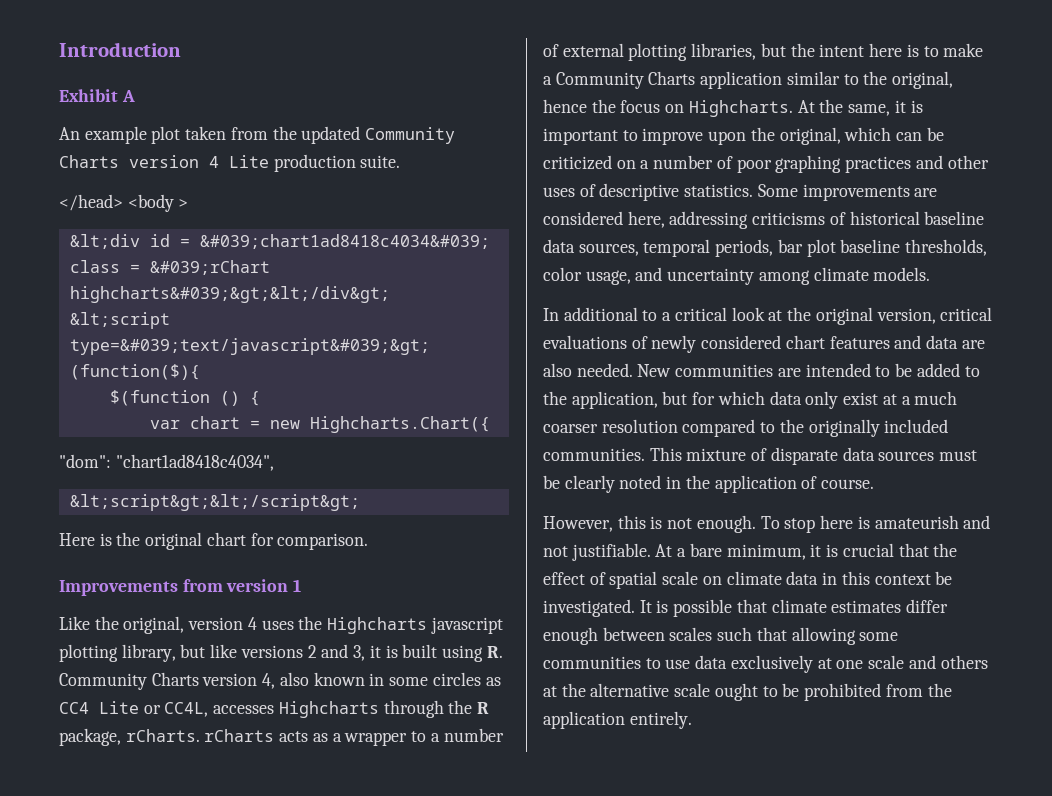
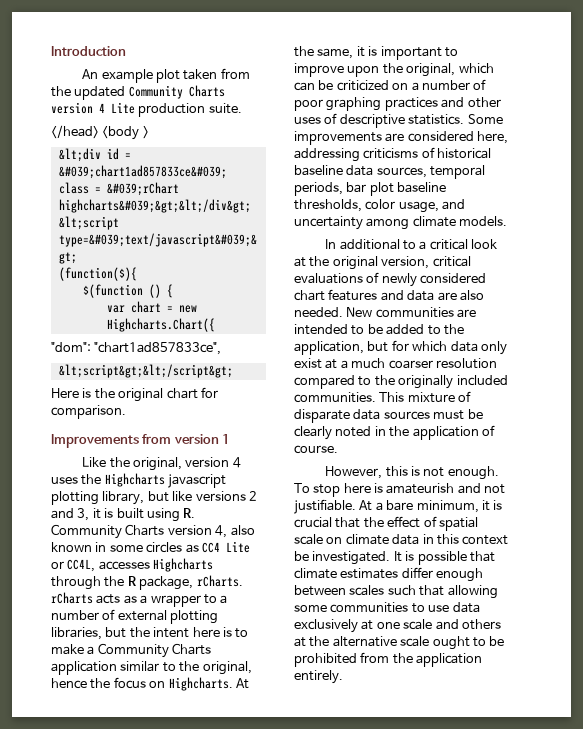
- Exhibit A
- &lt;div id = &#039;chart1ad8418c4034&#039; class = &#039;rChart highcharts&#039;&gt;&lt;/div&gt;
+ &lt;div id = &#039;chart1ad857833ce&#039; class = &#039;rChart highcharts&#039;&gt;&lt;/div&gt;
- "dom": "chart1ad8418c4034",
+ "dom": "chart1ad857833ce",

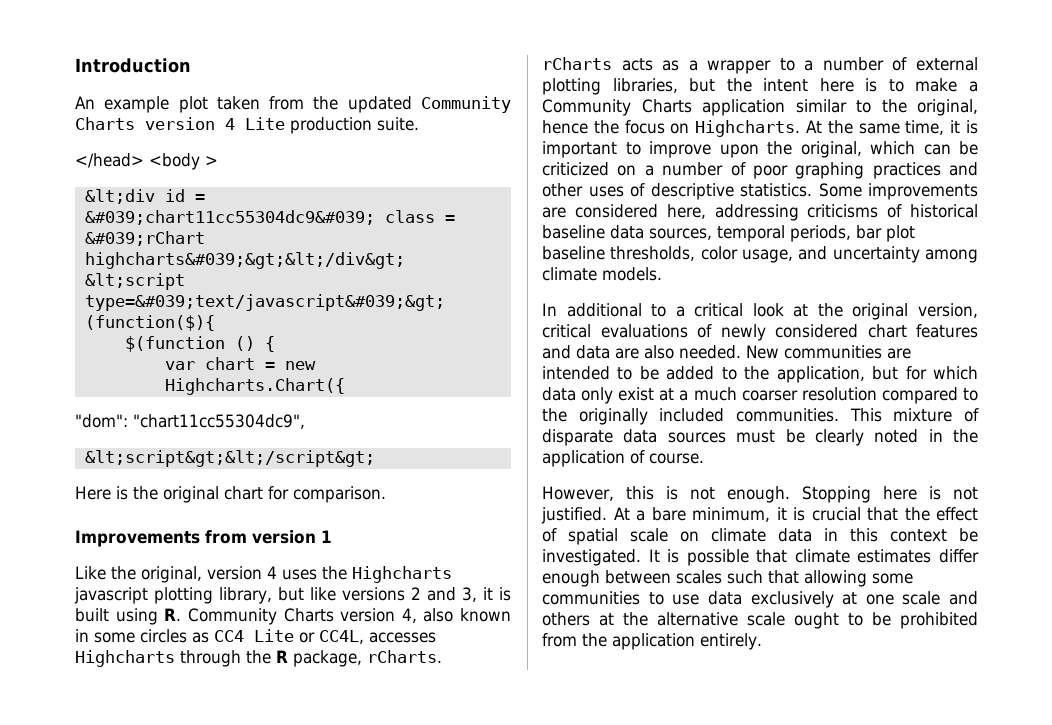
- &lt;div id = &#039;chart1ad857833ce&#039; class = &#039;rChart highcharts&#039;&gt;&lt;/div&gt;
+ &lt;div id = &#039;chart11cc55304dc9&#039; class = &#039;rChart highcharts&#039;&gt;&lt;/div&gt;
- "dom": "chart1ad857833ce",
+ "dom": "chart11cc55304dc9",
- At the same, it is important to improve upon the original, which can be criticized on a number of poor graphing practices and other uses of descriptive statistics.
+ At the same time, it is important to improve upon the original, which can be criticized on a number of poor graphing practices and other uses of descriptive statistics.
- To stop here is amateurish and not justifiable.
+ Stopping here is not justified.

